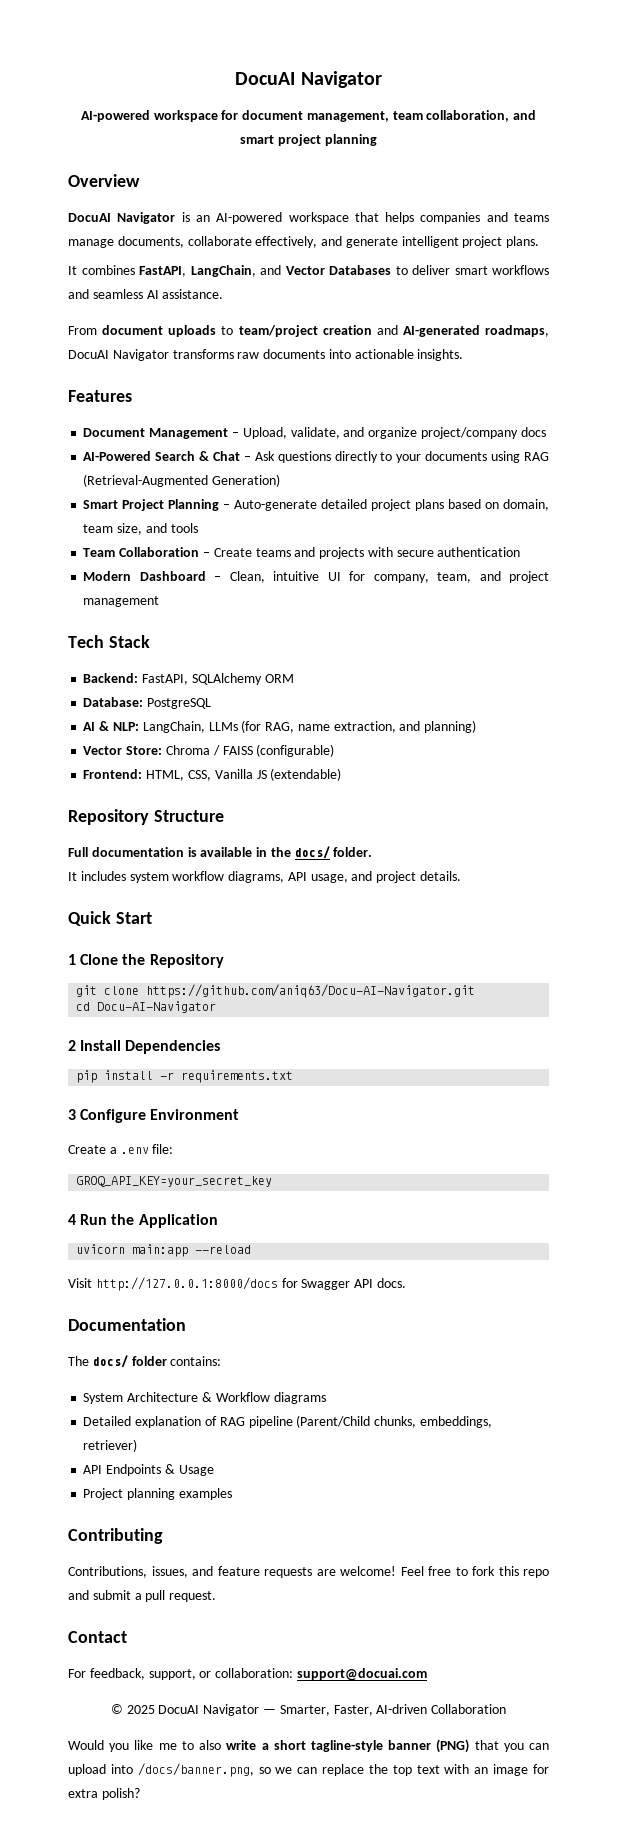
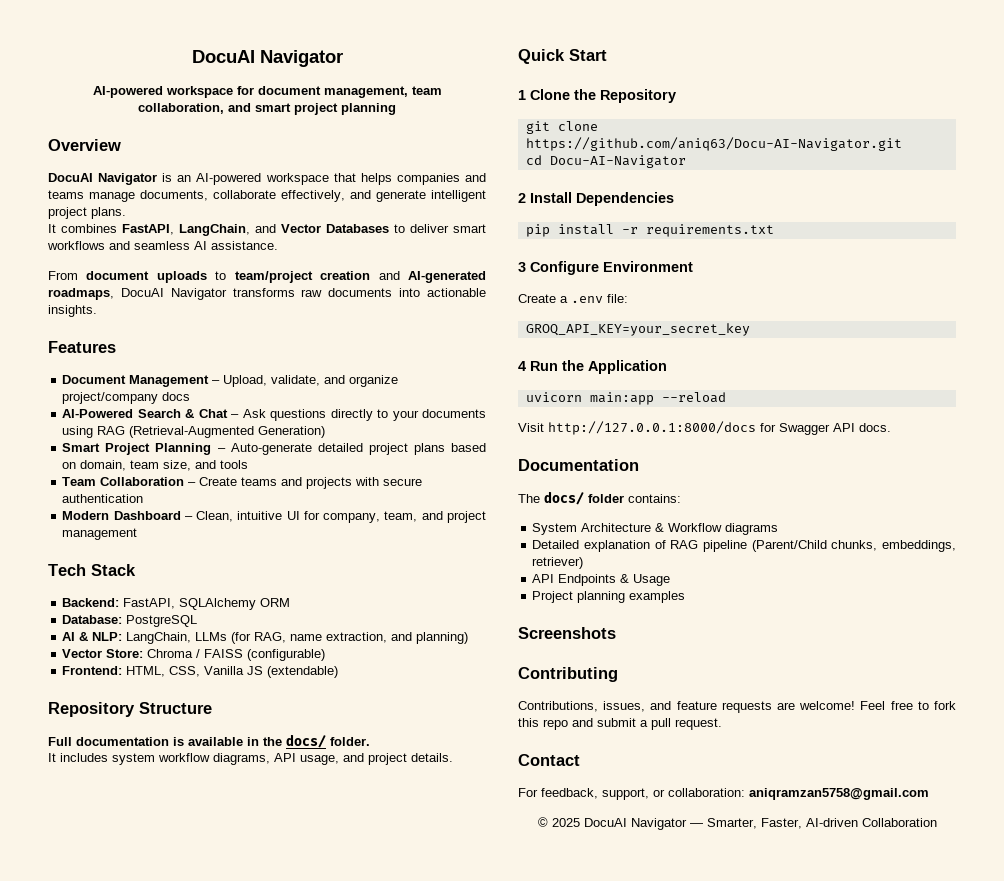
+ Screenshots
- For feedback, support, or collaboration: support@docuai.com
+ For feedback, support, or collaboration: aniqramzan5758@gmail.com
- Would you like me to also write a short tagline-style banner (PNG) that you can upload into /docs/banner.png, so we can replace the top text with an image for extra polish?

